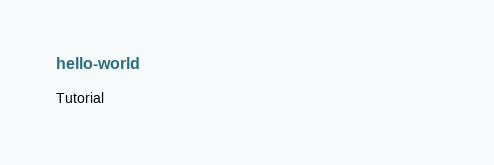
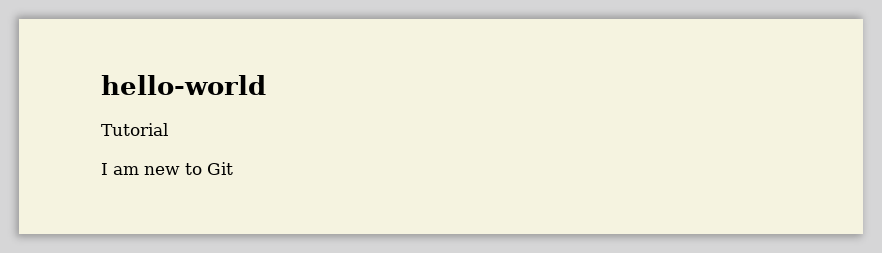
+ I am new to Git

